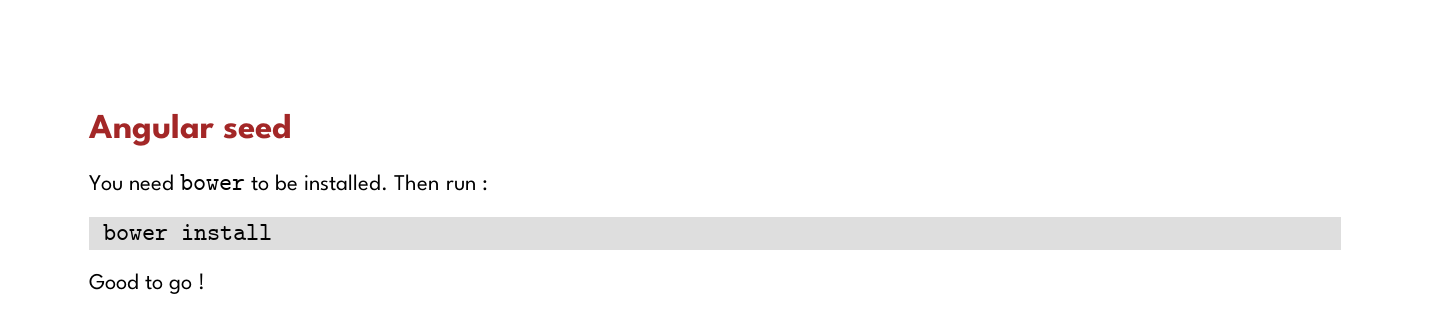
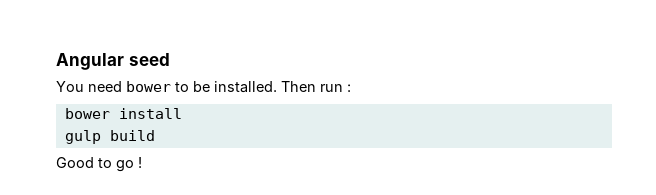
+ gulp build

